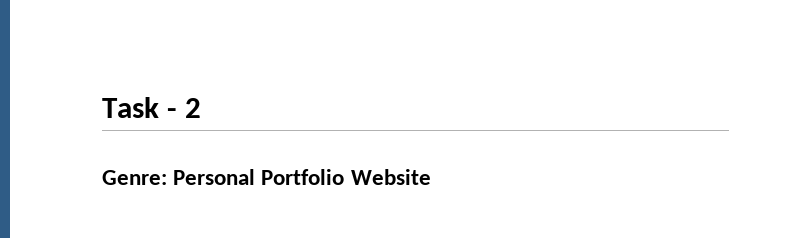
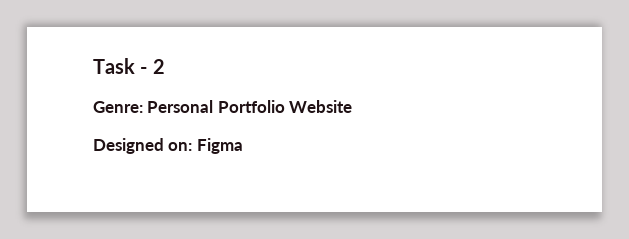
+ Designed on: Figma

